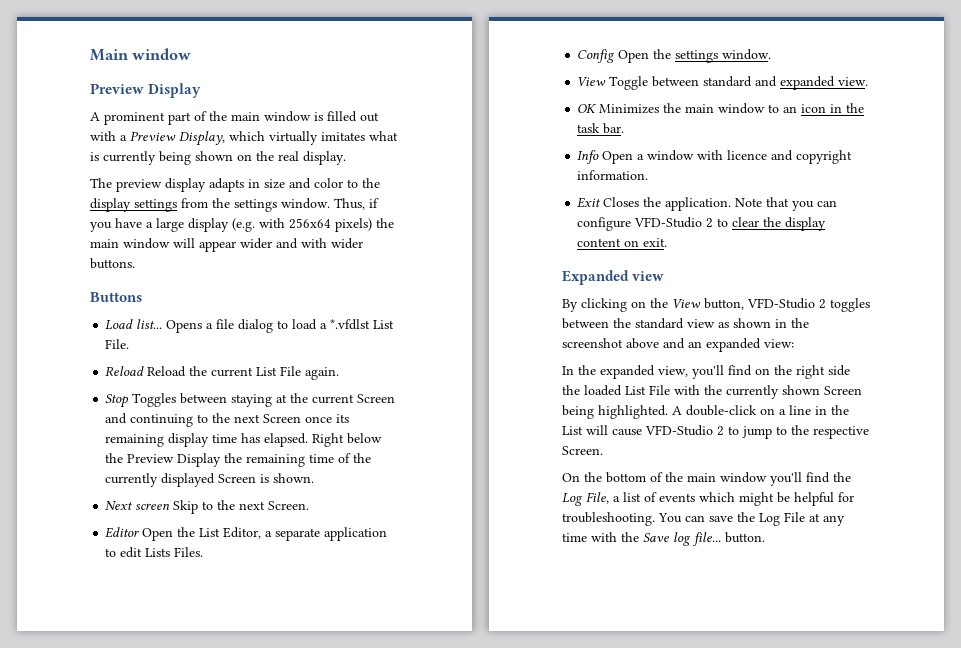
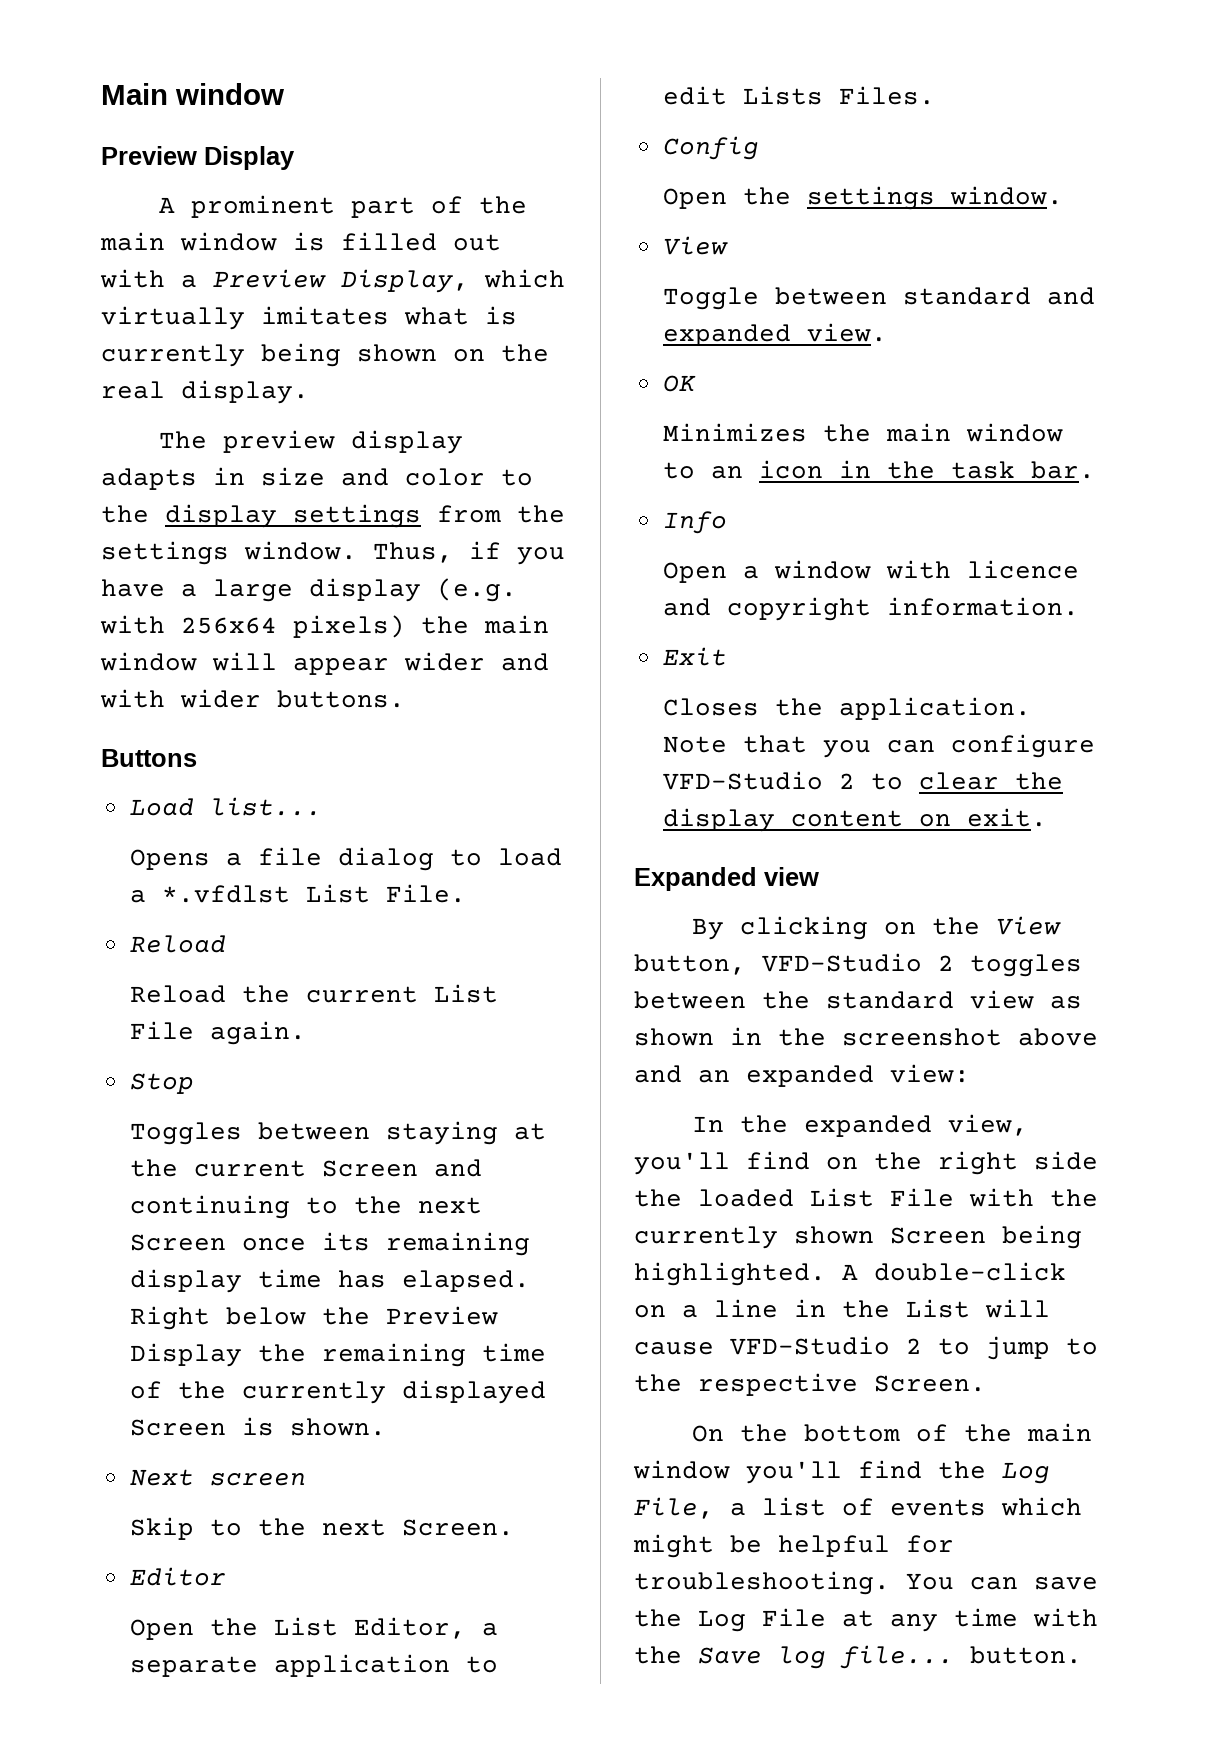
- Load list... Opens a file dialog to load a *.vfdlst List File.
- Reload Reload the current List File again.
+ Load list...
+ Opens a file dialog to load a *.vfdlst List File.
+ Reload
+ Reload the current List File again.
- Stop Toggles between staying at the current Screen and continuing to the next Screen once its remaining display time has elapsed.
+ Stop
+ Toggles between staying at the current Screen and continuing to the next Screen once its remaining display time has elapsed.
- Next screen Skip to the next Screen.
+ Next screen
+ Skip to the next Screen.
- Editor Open the List Editor, a separate application to edit Lists Files.
+ Editor
+ Open the List Editor, a separate application to edit Lists Files.
- Config Open the settings window.
- View Toggle between standard and expanded view.
+ Config
+ Open the settings window.
+ View
+ Toggle between standard and expanded view.
- OK Minimizes the main window to an icon in the task bar.
+ OK
+ Minimizes the main window to an icon in the task bar.
- Info Open a window with licence and copyright information.
+ Info
+ Open a window with licence and copyright information.
- Exit Closes the application.
+ Exit
+ Closes the application.

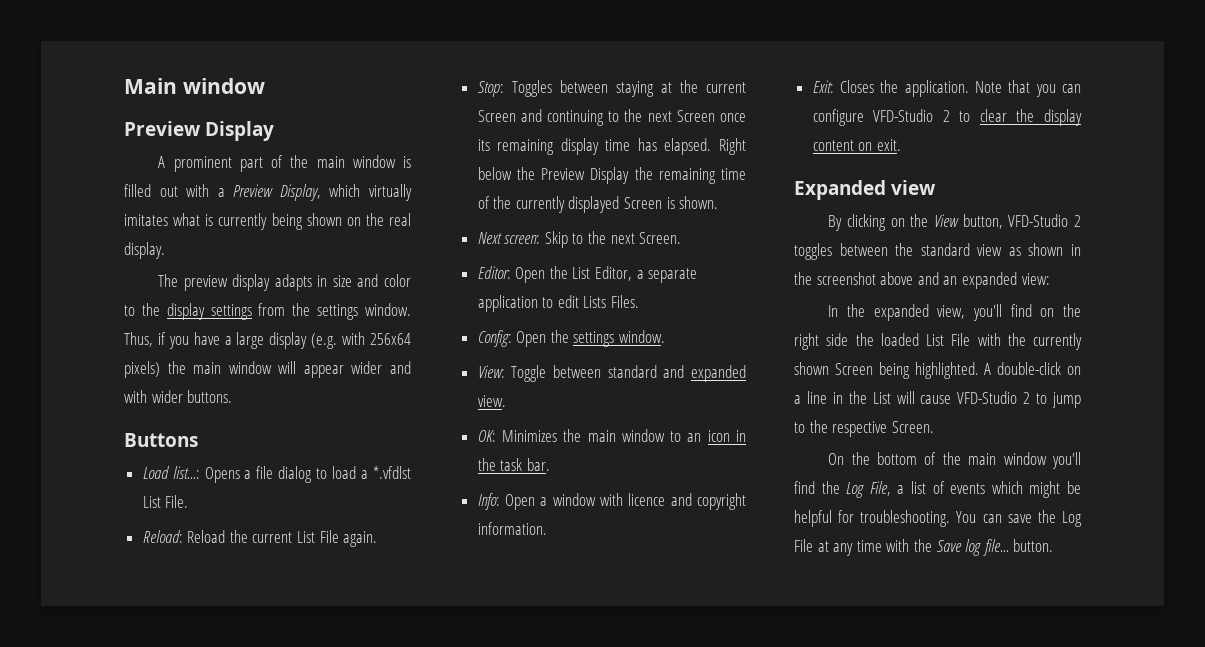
- Load list...
- Opens a file dialog to load a *.vfdlst List File.
- Reload
- Reload the current List File again.
+ Load list...: Opens a file dialog to load a *.vfdlst List File.
+ Reload: Reload the current List File again.
- Stop
- Toggles between staying at the current Screen and continuing to the next Screen once its remaining display time has elapsed.
+ Stop: Toggles between staying at the current Screen and continuing to the next Screen once its remaining display time has elapsed.
- Next screen
- Skip to the next Screen.
+ Next screen: Skip to the next Screen.
- Editor
- Open the List Editor, a separate application to edit Lists Files.
+ Editor: Open the List Editor, a separate application to edit Lists Files.
- Config
- Open the settings window.
- View
- Toggle between standard and expanded view.
+ Config: Open the settings window.
+ View: Toggle between standard and expanded view.
- OK
- Minimizes the main window to an icon in the task bar.
+ OK: Minimizes the main window to an icon in the task bar.
- Info
- Open a window with licence and copyright information.
+ Info: Open a window with licence and copyright information.
- Exit
- Closes the application.
+ Exit: Closes the application.

